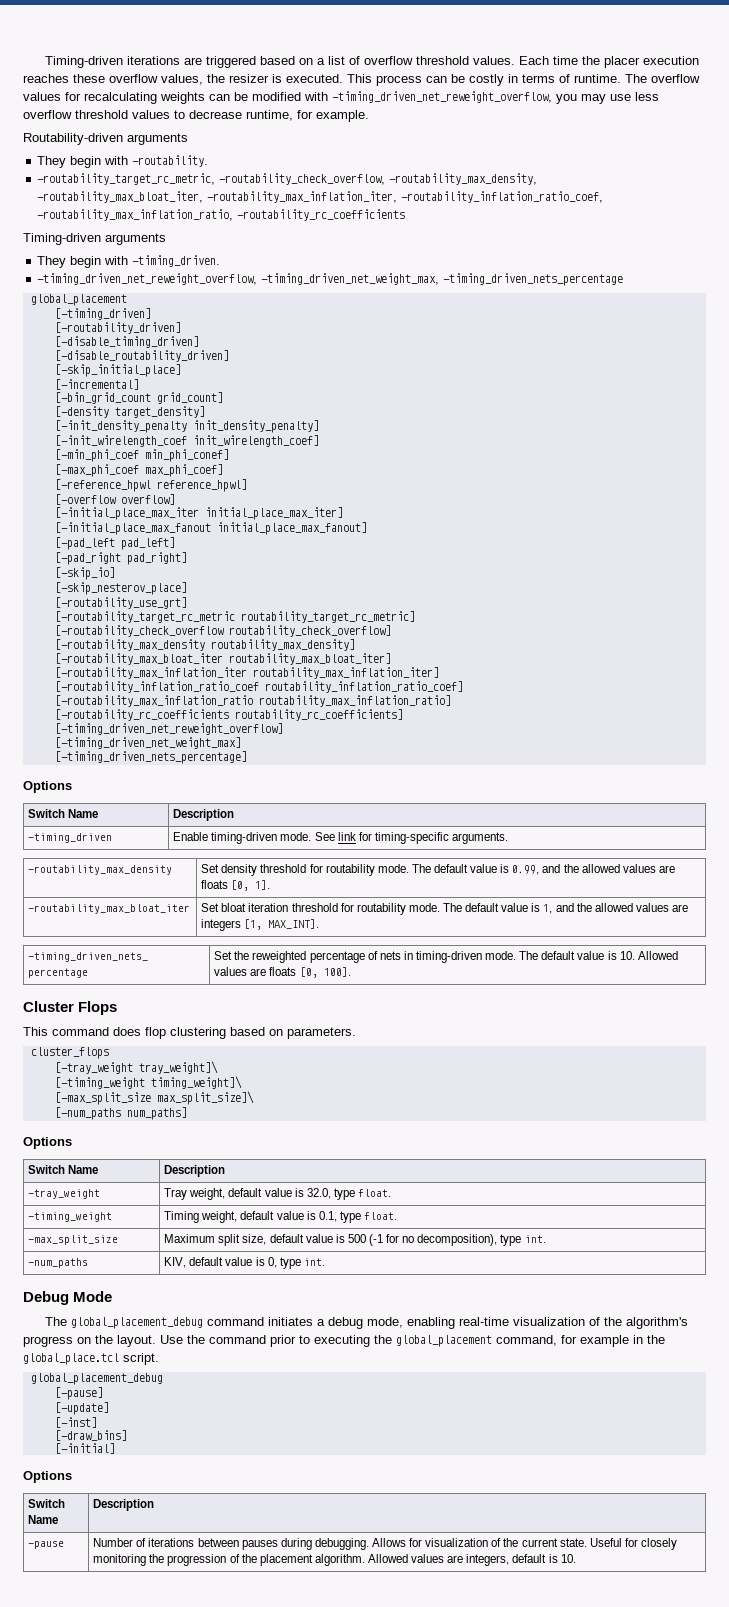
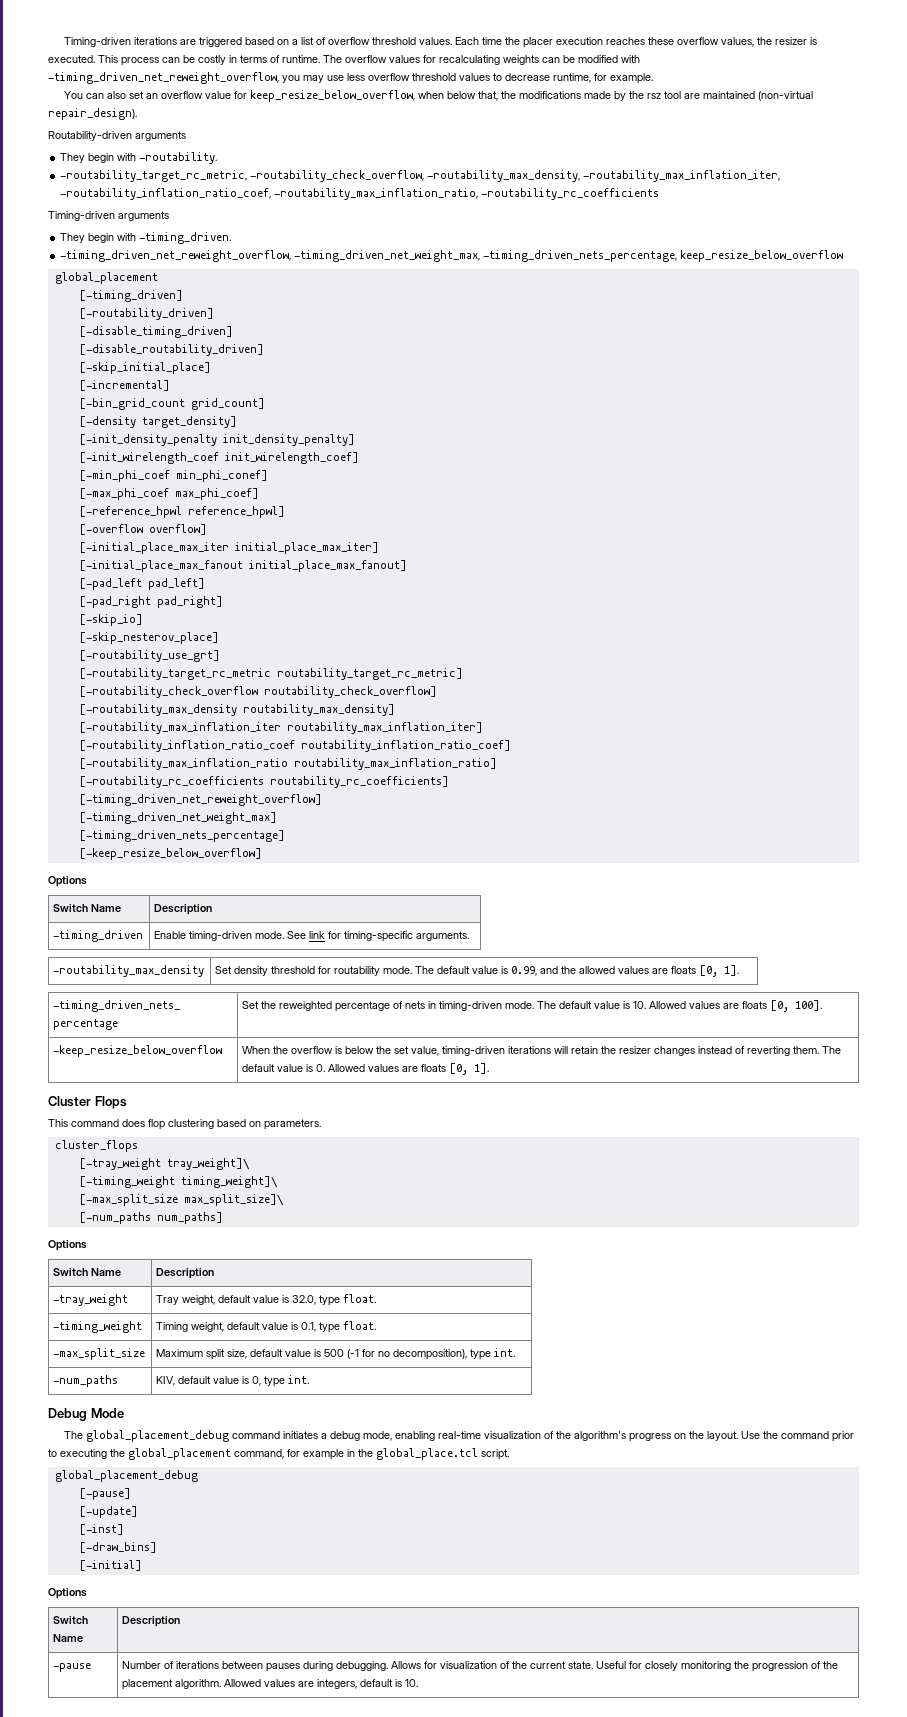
+ You can also set an overflow value for keep_resize_below_overflow, when below that, the modifications made by the rsz tool are maintained (non-virtual repair_design).
- -routability_target_rc_metric, -routability_check_overflow, -routability_max_density, -routability_max_bloat_iter, -routability_max_inflation_iter, -routability_inflation_ratio_coef, -routability_max_inflation_ratio, -routability_rc_coefficients
+ -routability_target_rc_metric, -routability_check_overflow, -routability_max_density, -routability_max_inflation_iter, -routability_inflation_ratio_coef, -routability_max_inflation_ratio, -routability_rc_coefficients
- -timing_driven_net_reweight_overflow, -timing_driven_net_weight_max, -timing_driven_nets_percentage
+ -timing_driven_net_reweight_overflow, -timing_driven_net_weight_max, -timing_driven_nets_percentage, keep_resize_below_overflow
- [-routability_max_bloat_iter routability_max_bloat_iter]
+ [-keep_resize_below_overflow]
- -routability_max_bloat_iter | Set bloat iteration threshold for routability mode. The default value is 1, and the allowed values are integers [1, MAX_INT].
+ -keep_resize_below_overflow | When the overflow is below the set value, timing-driven iterations will retain the resizer changes instead of reverting them. The default value is 0. Allowed values are floats [0, 1].

